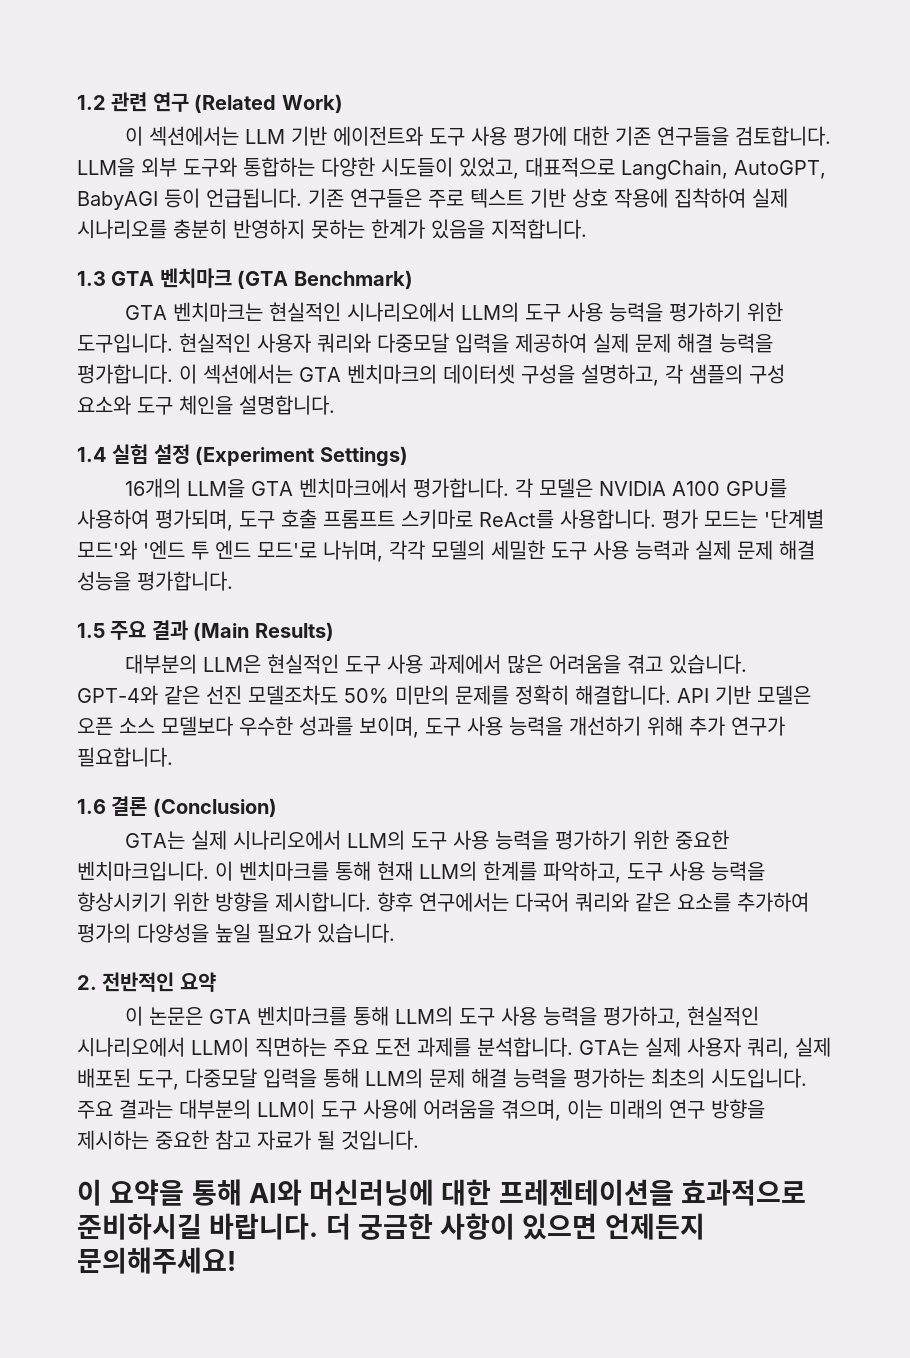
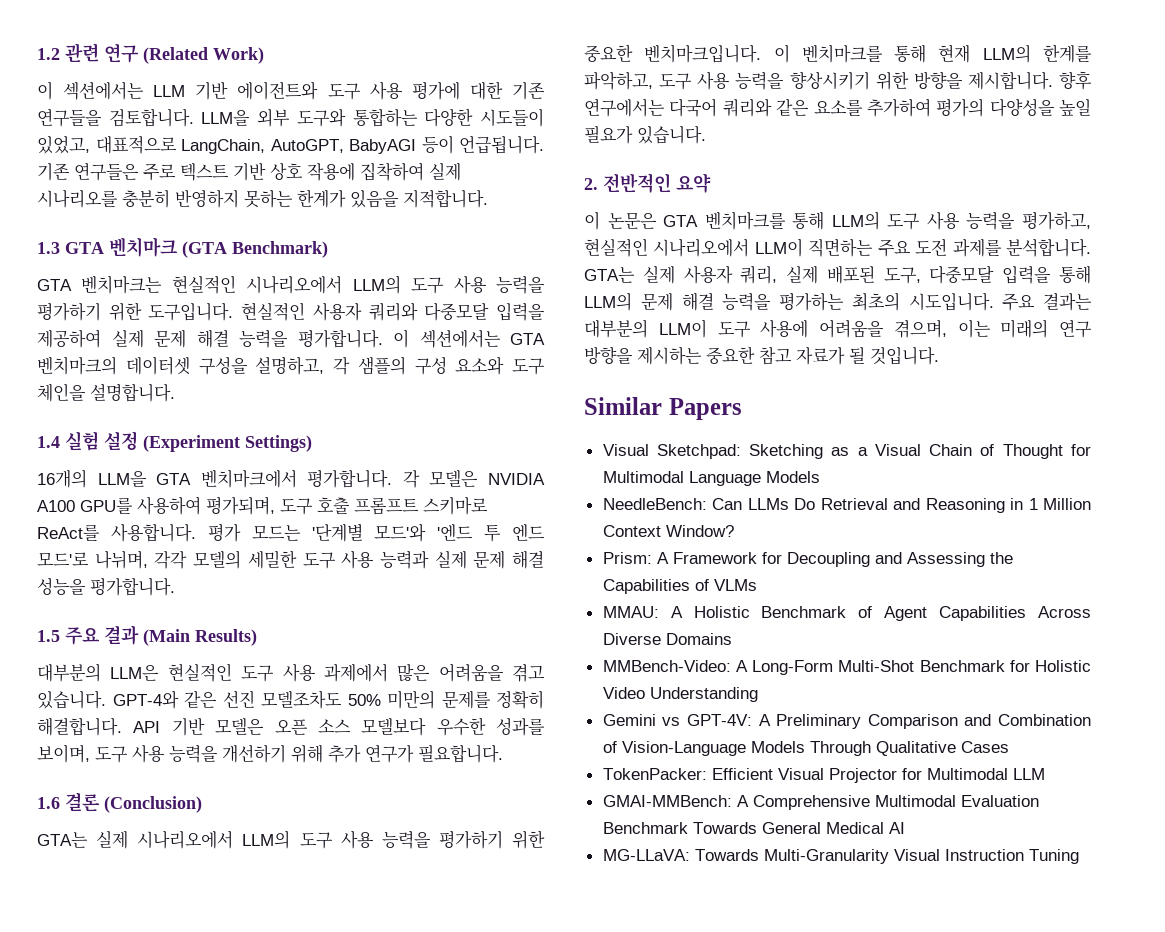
- 이 요약을 통해 AI와 머신러닝에 대한 프레젠테이션을 효과적으로 준비하시길 바랍니다. 더 궁금한 사항이 있으면 언제든지 문의해주세요!
+ Similar Papers
+ Visual Sketchpad: Sketching as a Visual Chain of Thought for Multimodal Language Models
+ NeedleBench: Can LLMs Do Retrieval and Reasoning in 1 Million Context Window?
+ Prism: A Framework for Decoupling and Assessing the Capabilities of VLMs
+ MMAU: A Holistic Benchmark of Agent Capabilities Across Diverse Domains
+ MMBench-Video: A Long-Form Multi-Shot Benchmark for Holistic Video Understanding
+ Gemini vs GPT-4V: A Preliminary Comparison and Combination of Vision-Language Models Through Qualitative Cases
+ TokenPacker: Efficient Visual Projector for Multimodal LLM
+ GMAI-MMBench: A Comprehensive Multimodal Evaluation Benchmark Towards General Medical AI
+ MG-LLaVA: Towards Multi-Granularity Visual Instruction Tuning

